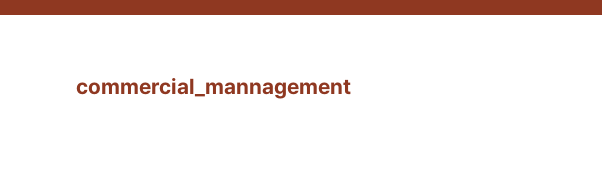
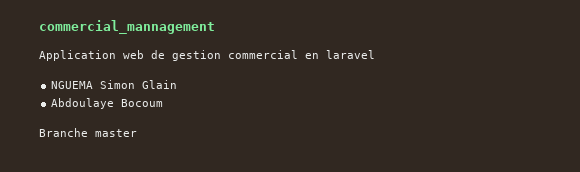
+ Application web de gestion commercial en laravel
+ NGUEMA Simon Glain
+ Abdoulaye Bocoum
+ Branche master

